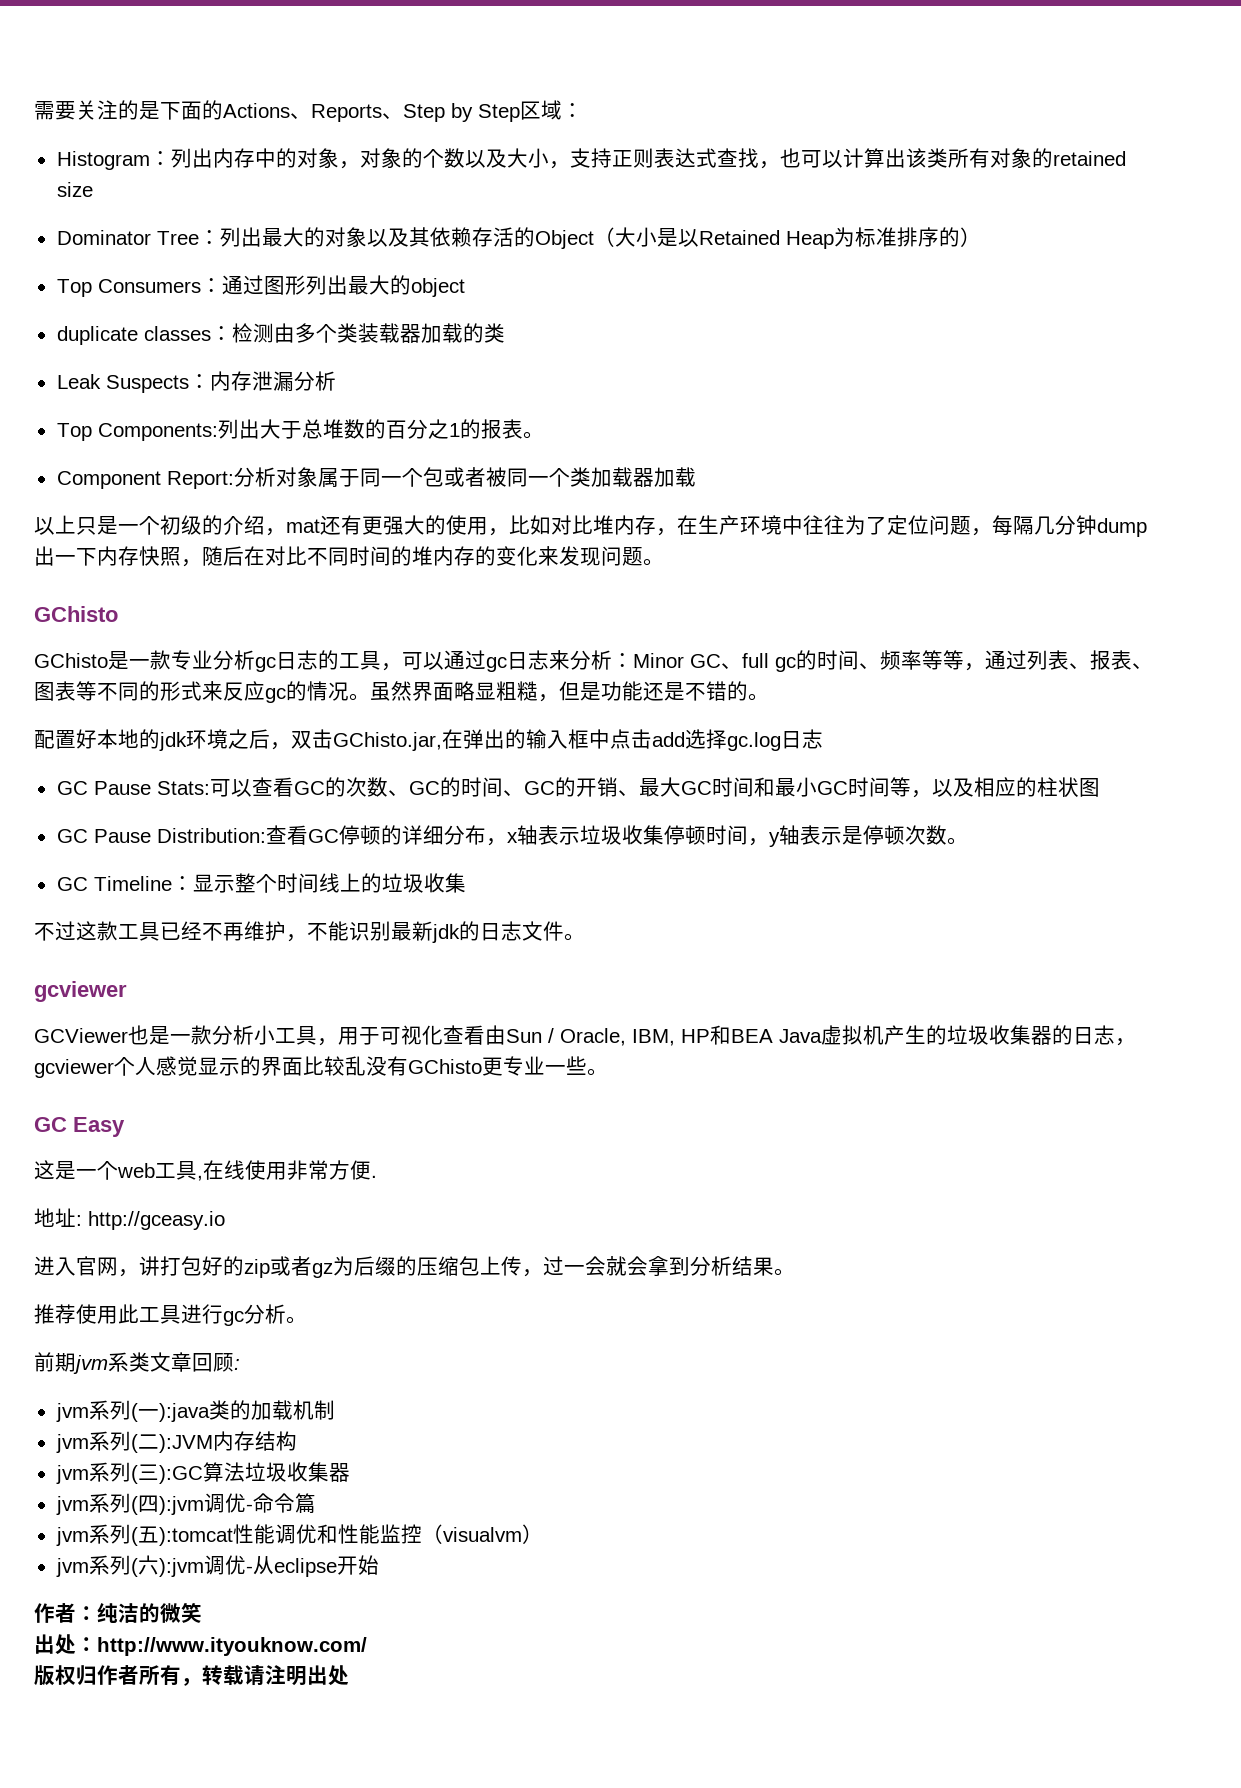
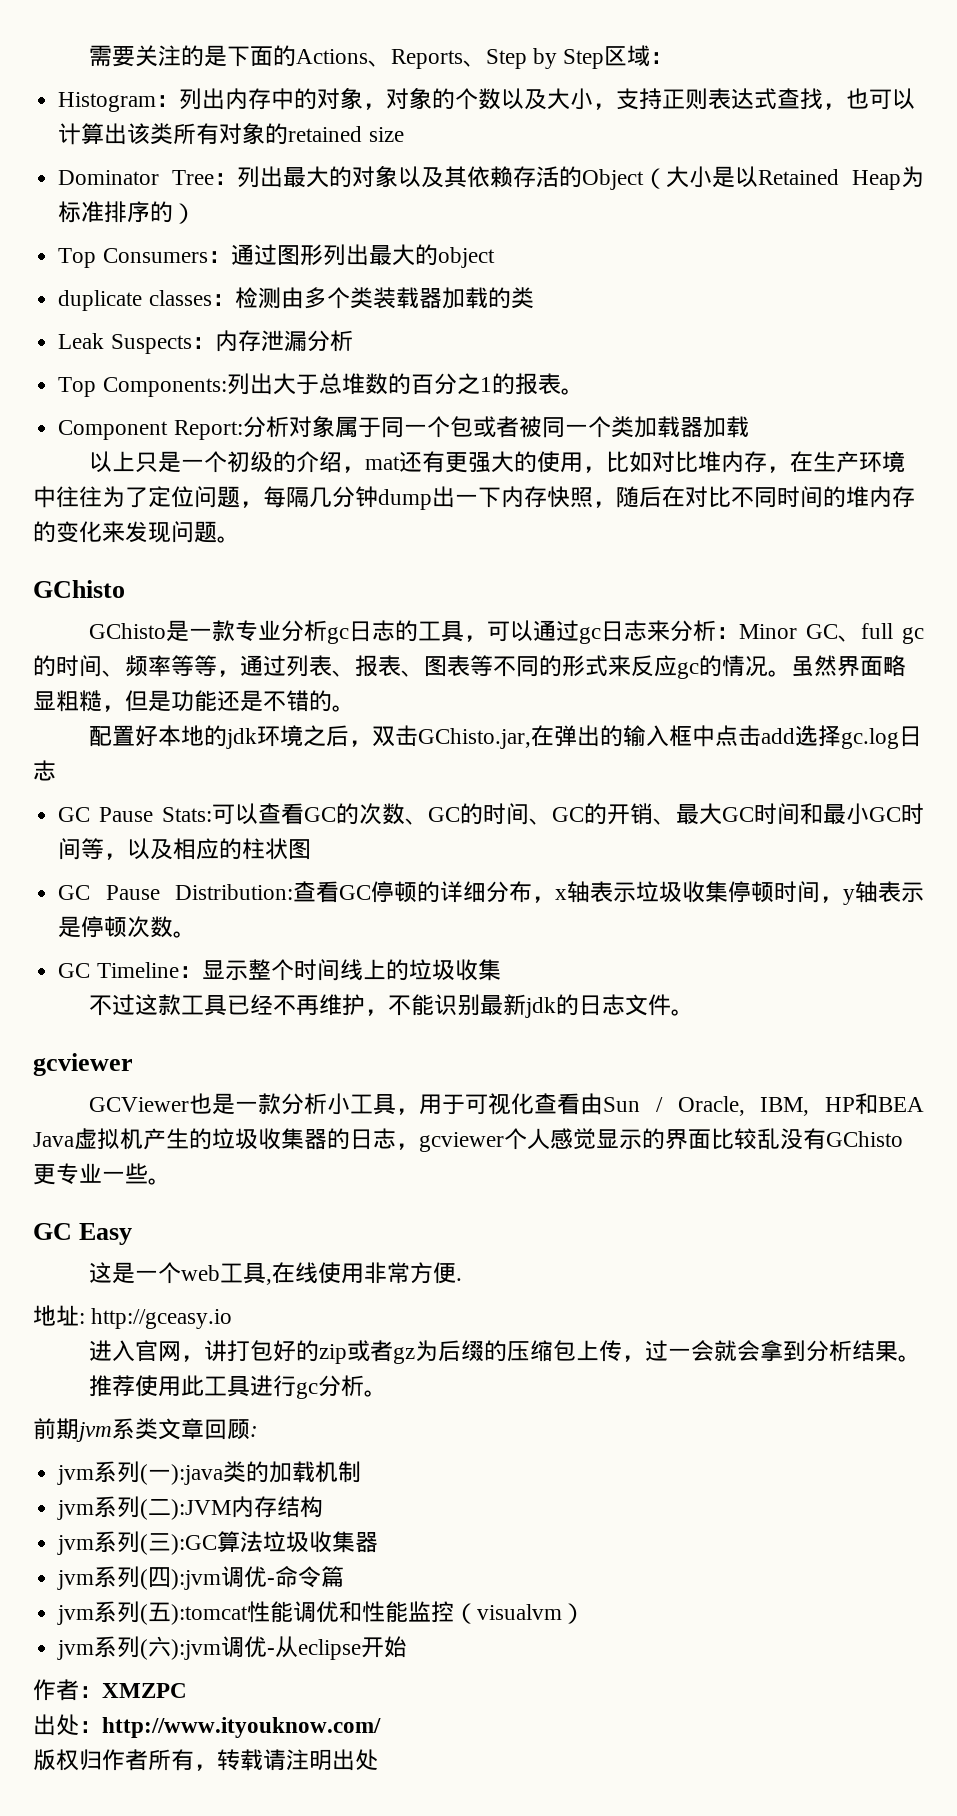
- 作者：纯洁的微笑
+ 作者：XMZPC

